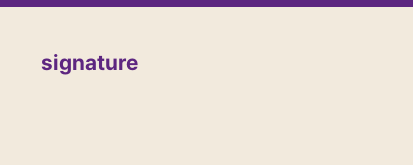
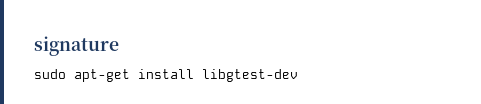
+ sudo apt-get install libgtest-dev

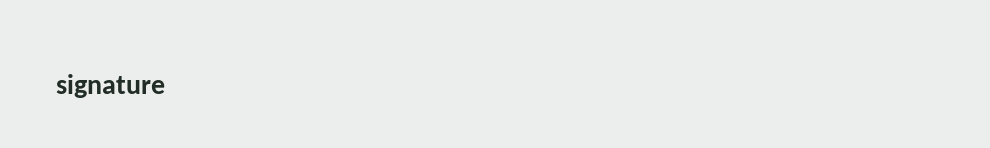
- sudo apt-get install libgtest-dev

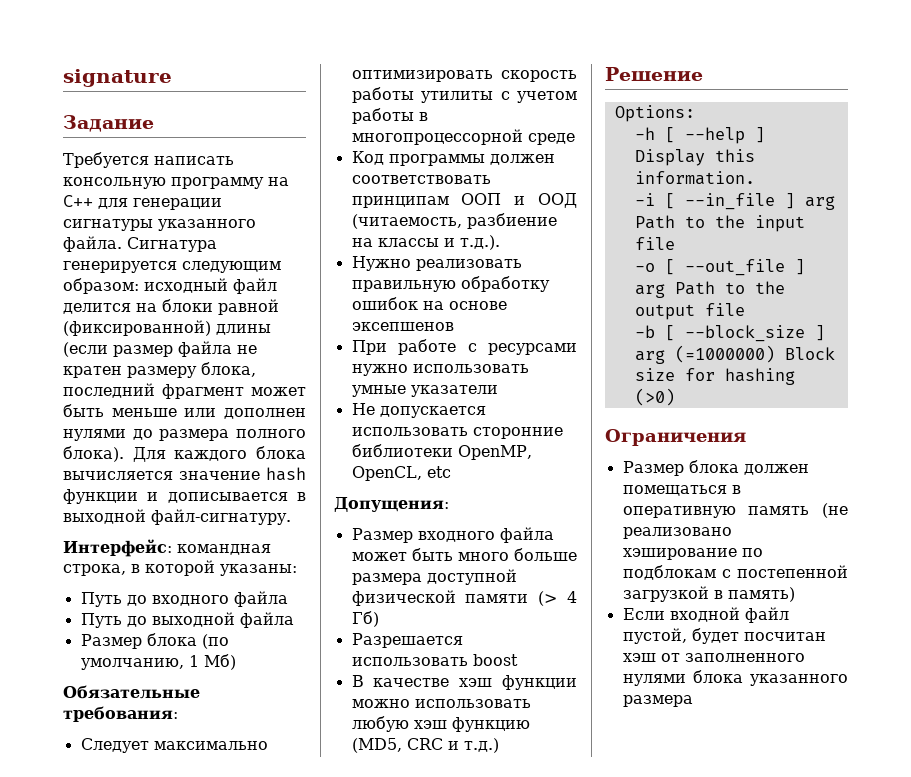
+ Задание
+ Требуется написать консольную программу на C++ для генерации сигнатуры указанного файла. Сигнатура генерируется следующим образом: исходный файл делится на блоки равной (фиксированной) длины (если размер файла не кратен размеру блока, последний фрагмент может быть меньше или дополнен нулями до размера полного блока). Для каждого блока вычисляется значение hash функции и дописывается в выходной файл-сигнатуру.
+ Интерфейс: командная строка, в которой указаны:
+ Путь до входного файла
+ Путь до выходной файла
+ Размер блока (по умолчанию, 1 Мб)
+ Обязательные требования:
+ Следует максимально оптимизировать скорость работы утилиты с учетом работы в многопроцессорной среде
+ Код программы должен соответствовать принципам ООП и ООД (читаемость, разбиение на классы и т.д.).
+ Нужно реализовать правильную обработку ошибок на основе эксепшенов
+ При работе с ресурсами нужно использовать умные указатели
+ Не допускается использовать сторонние библиотеки OpenMP, OpenCL, etc
+ Допущения:
+ Размер входного файла может быть много больше размера доступной физической памяти (> 4 Гб)
+ Разрешается использовать boost
+ В качестве хэш функции можно использовать любую хэш функцию (MD5, CRC и т.д.)
+ Решение
+ Options:
+ -h [ --help ] Display this information.
+ -i [ --in_file ] arg Path to the input file
+ -o [ --out_file ] arg Path to the output file
+ -b [ --block_size ] arg (=1000000) Block size for hashing (>0)
+ Ограничения
+ Размер блока должен помещаться в оперативную память (не реализовано хэширование по подблокам с постепенной загрузкой в память)
+ Если входной файл пустой, будет посчитан хэш от заполненного нулями блока указанного размера

